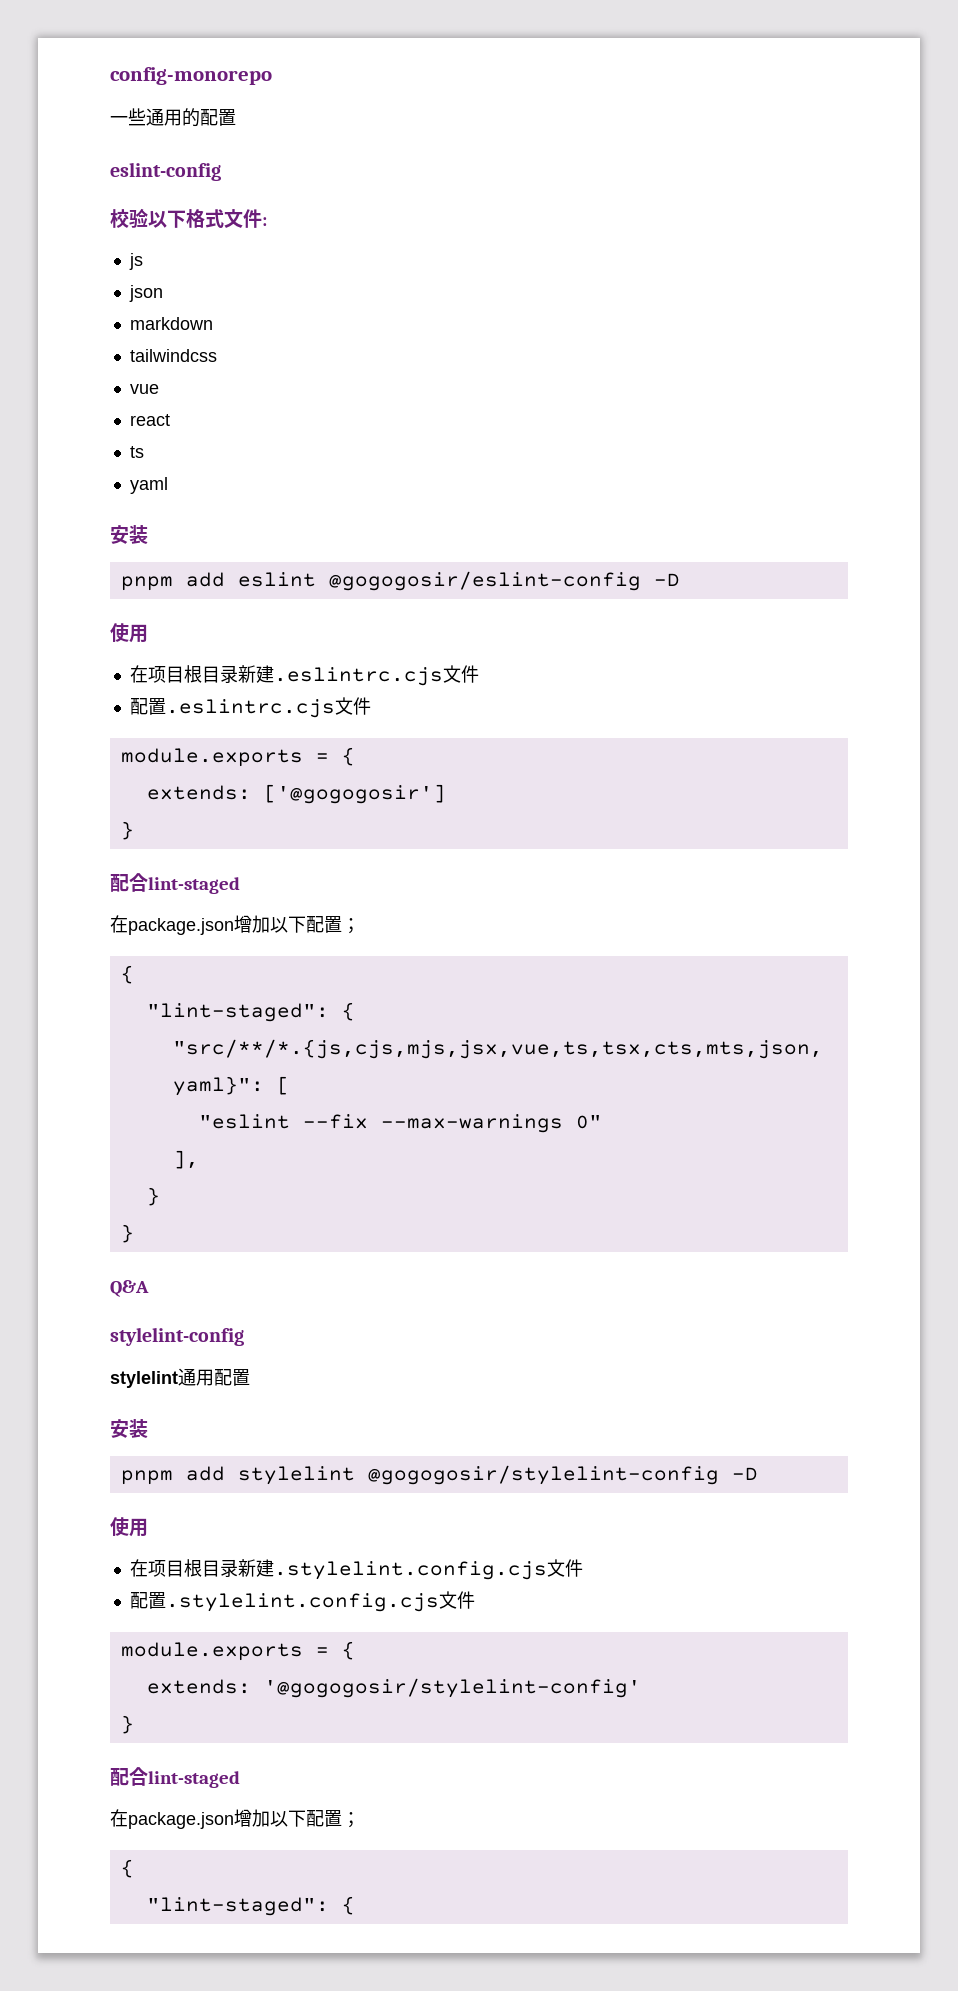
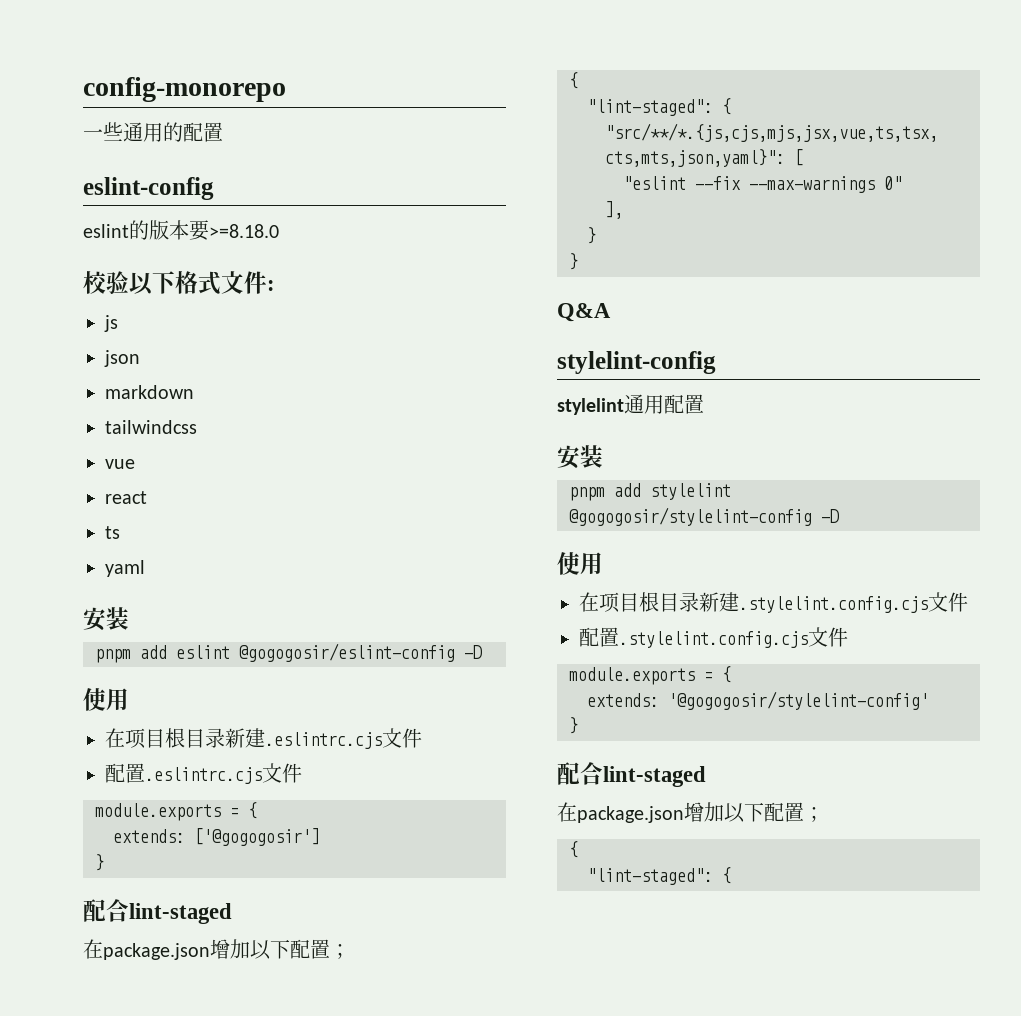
+ eslint的版本要>=8.18.0

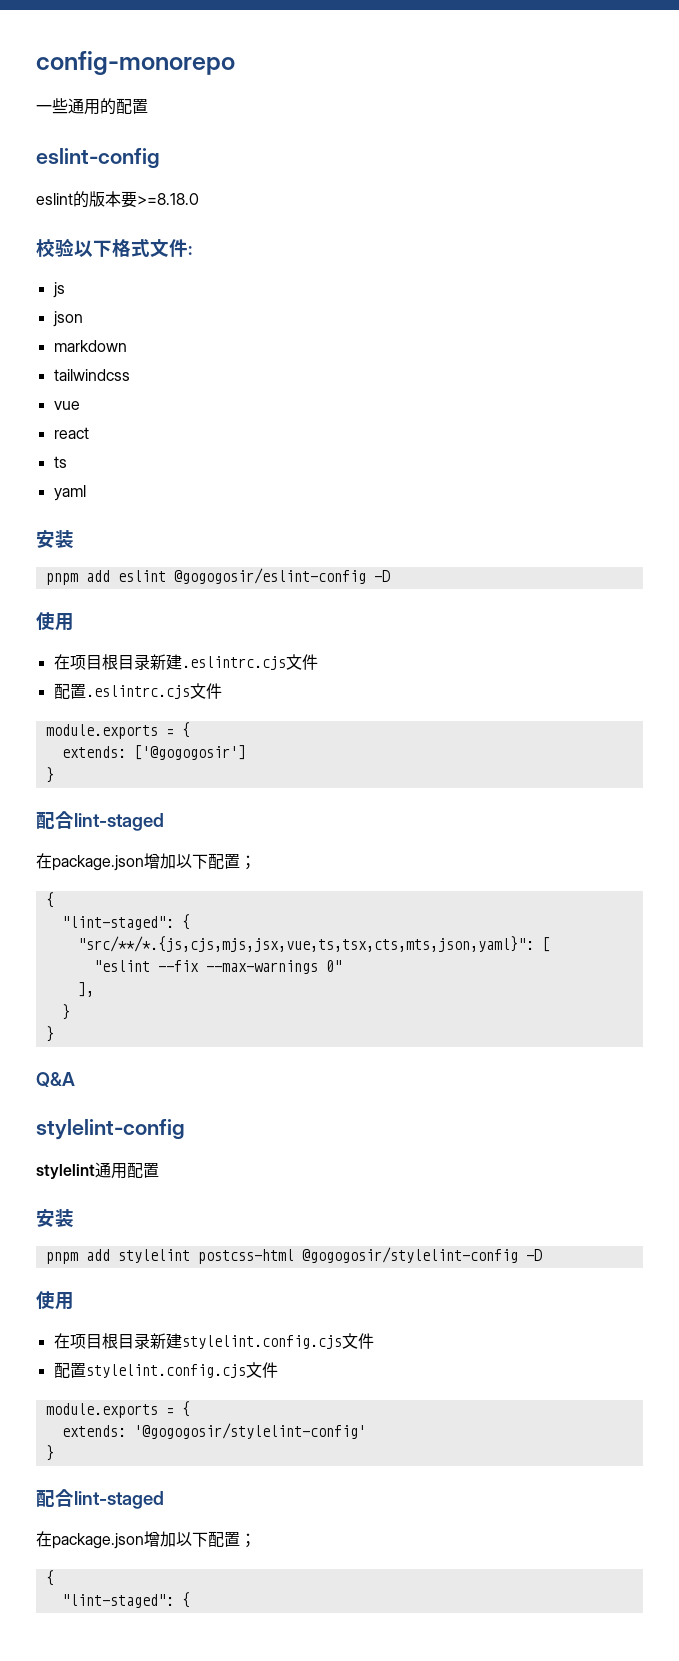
- pnpm add stylelint @gogogosir/stylelint-config -D
+ pnpm add stylelint postcss-html @gogogosir/stylelint-config -D
- 在项目根目录新建.stylelint.config.cjs文件
- 配置.stylelint.config.cjs文件
+ 在项目根目录新建stylelint.config.cjs文件
+ 配置stylelint.config.cjs文件

